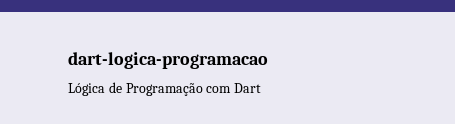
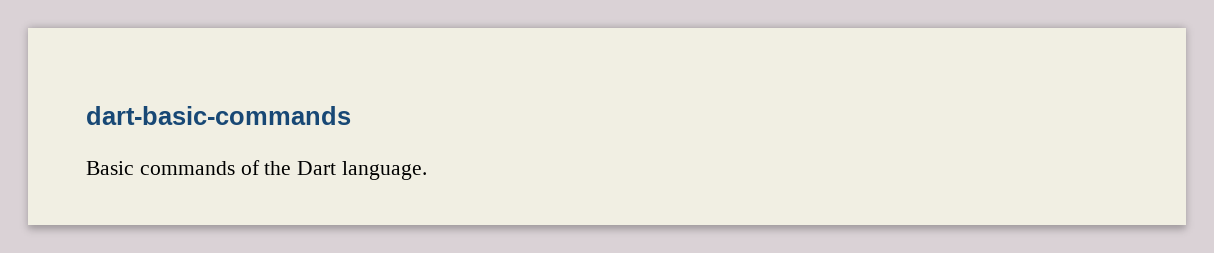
- dart-logica-programacao
- Lógica de Programação com Dart
+ dart-basic-commands
+ Basic commands of the Dart language.

